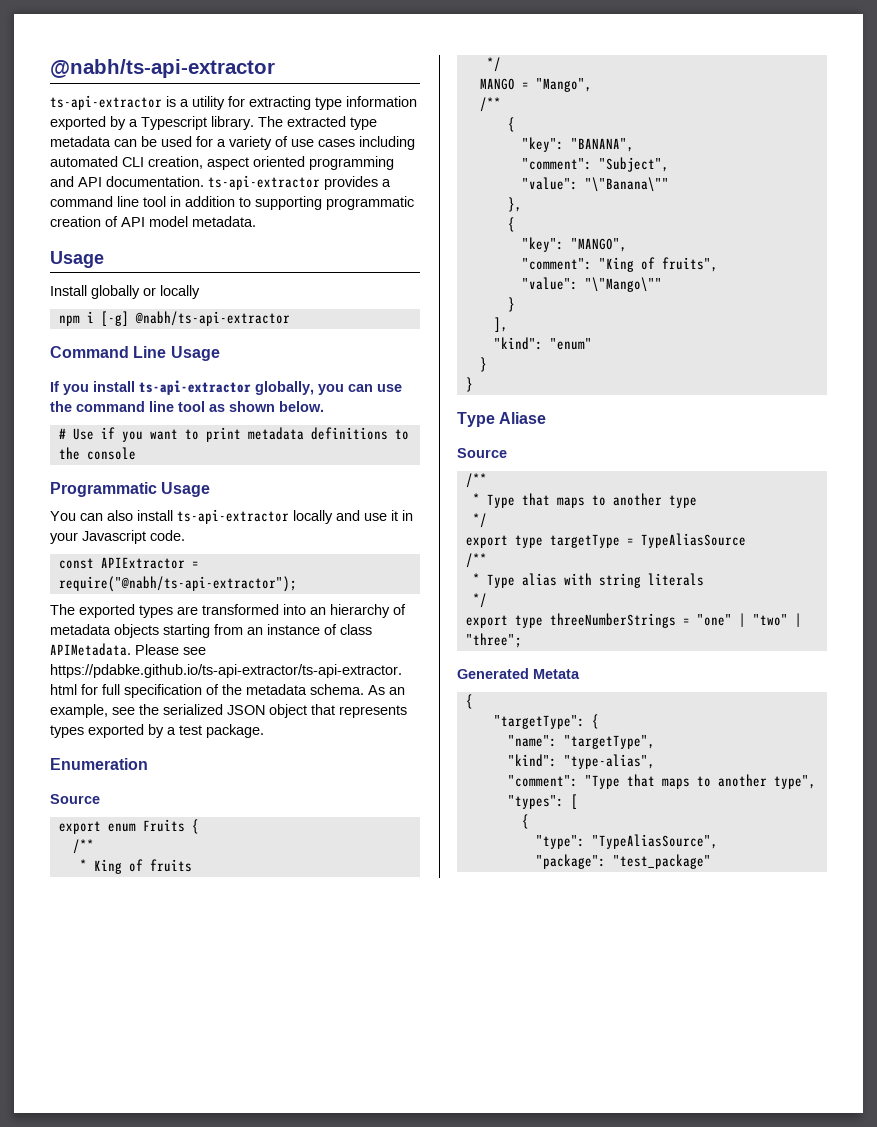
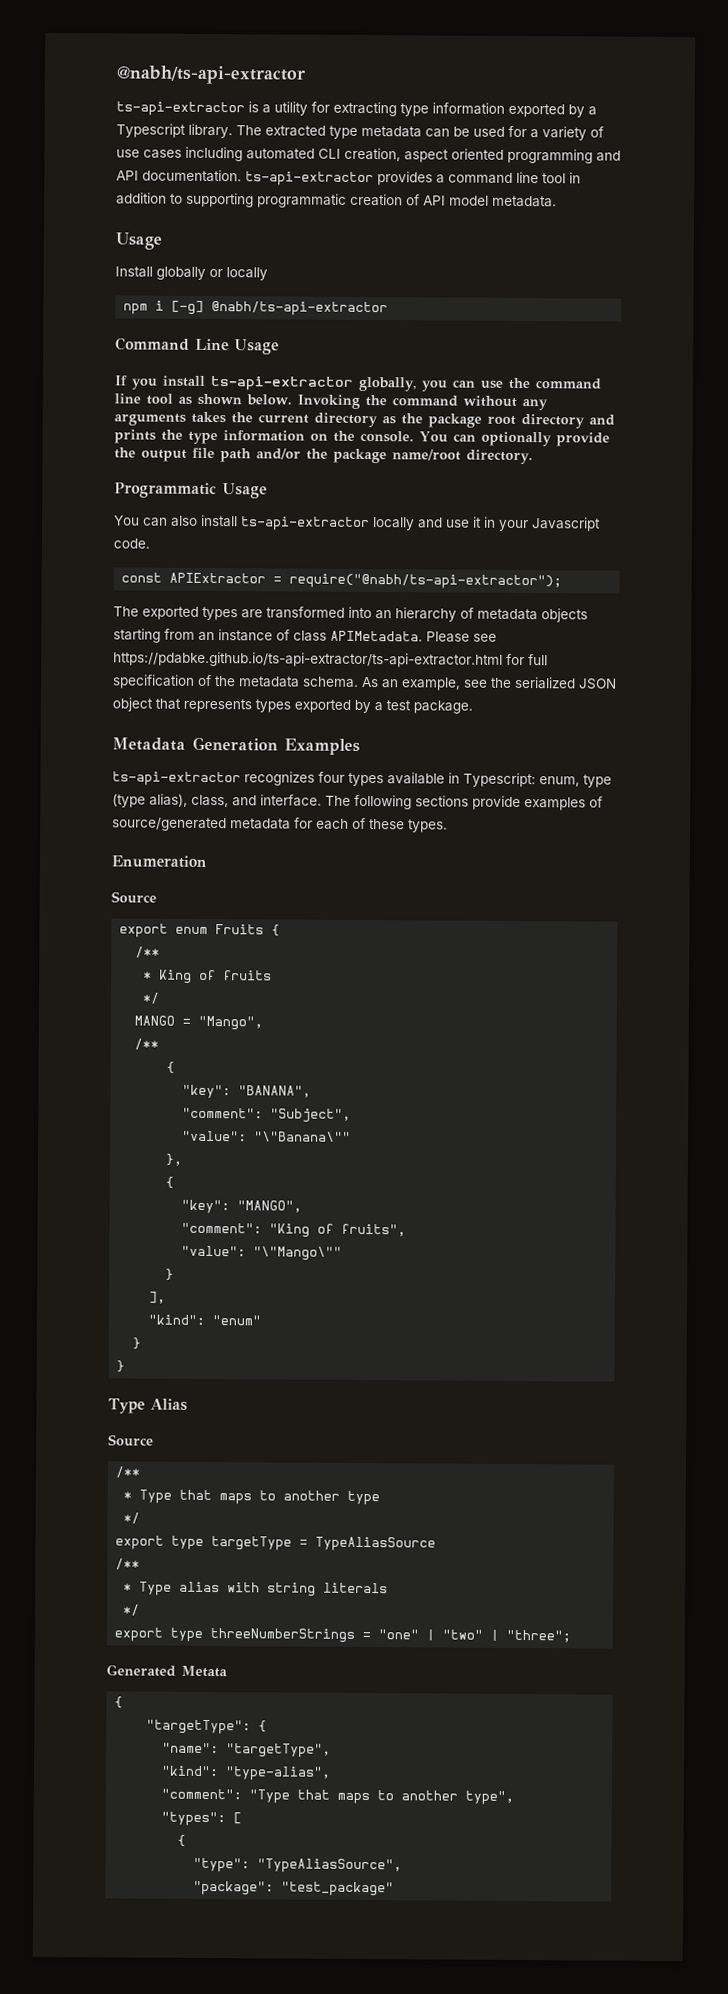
- If you install ts-api-extractor globally, you can use the command line tool as shown below.
- # Use if you want to print metadata definitions to the console
+ If you install ts-api-extractor globally, you can use the command line tool as shown below. Invoking the command without any arguments takes the current directory as the package root directory and prints the type information on the console. You can optionally provide the output file path and/or the package name/root directory.
+ Metadata Generation Examples
+ ts-api-extractor recognizes four types available in Typescript: enum, type (type alias), class, and interface. The following sections provide examples of source/generated metadata for each of these types.
- Type Aliase
+ Type Alias

